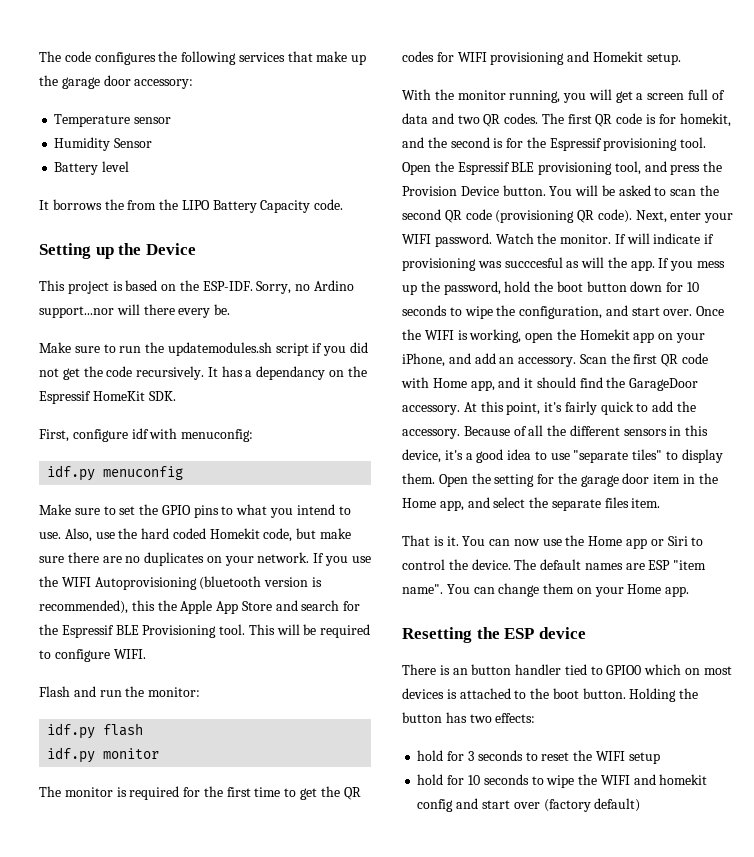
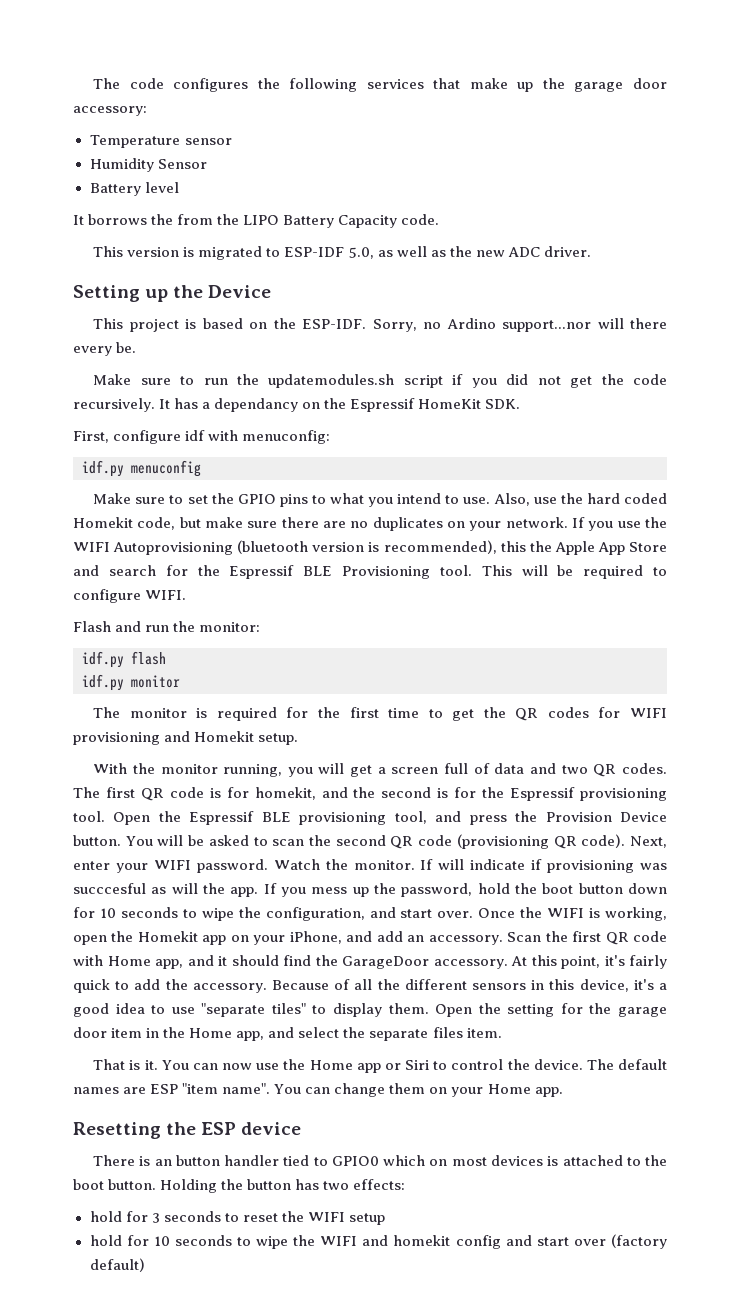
+ This version is migrated to ESP-IDF 5.0, as well as the new ADC driver.

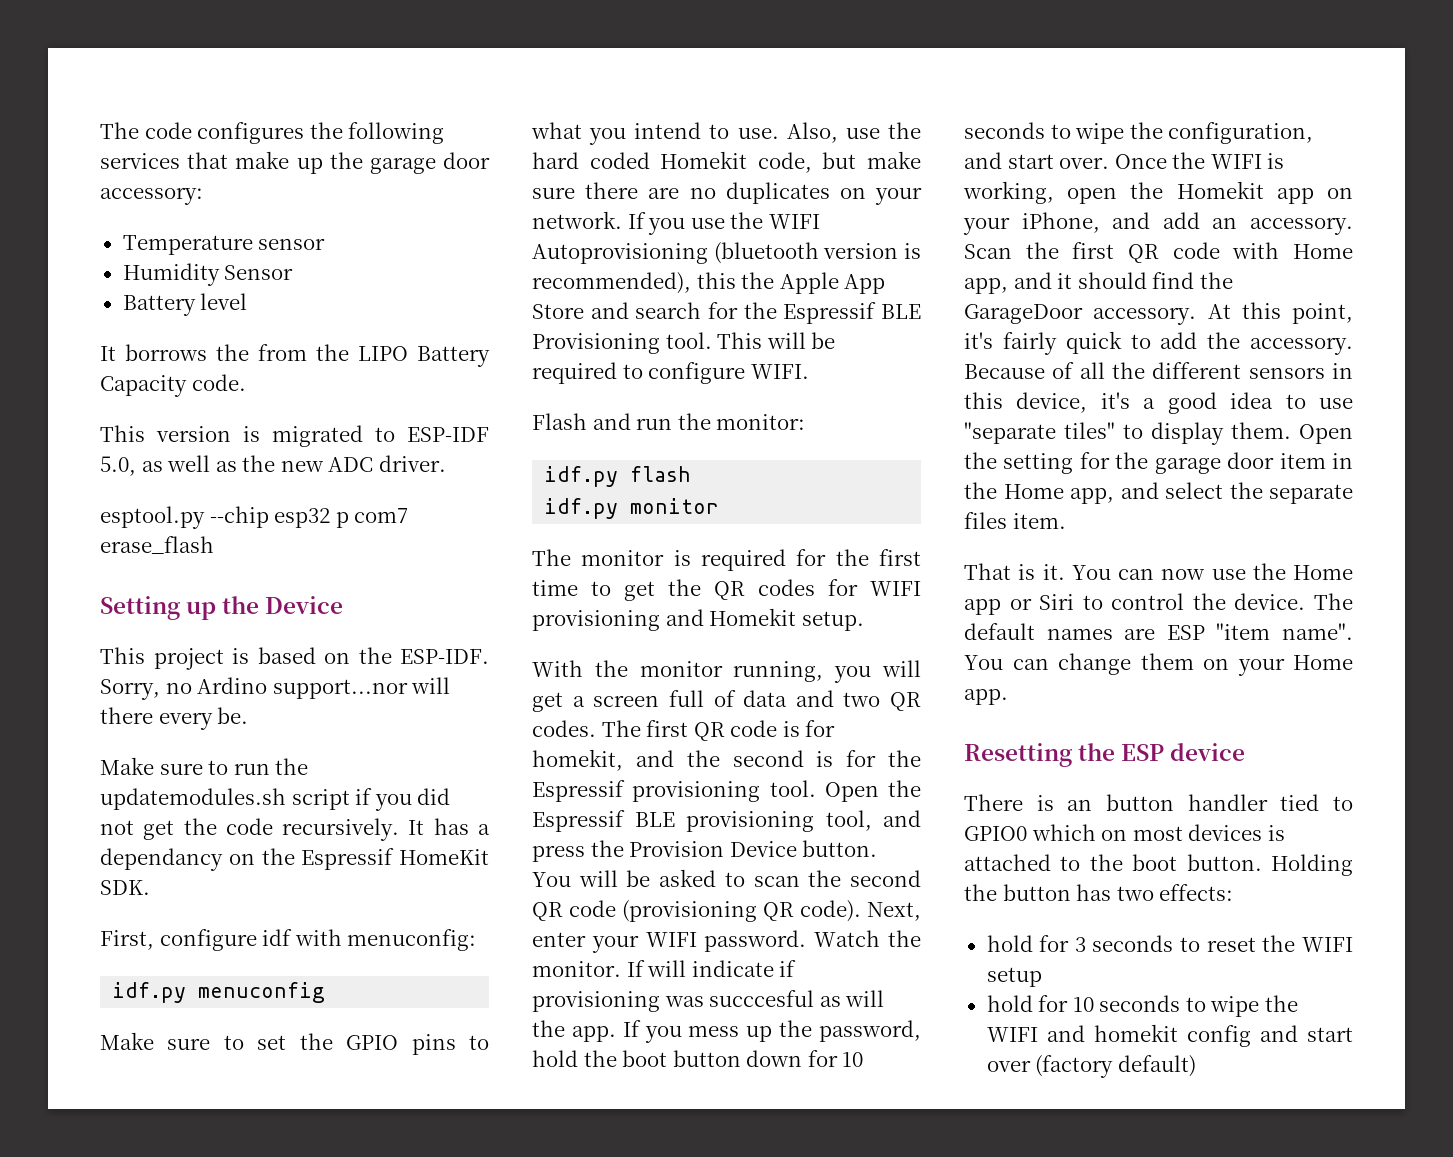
+ esptool.py --chip esp32 p com7 erase_flash

